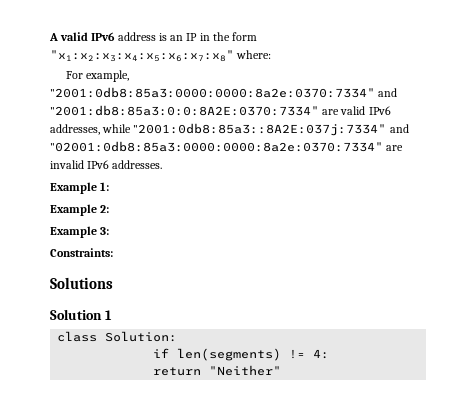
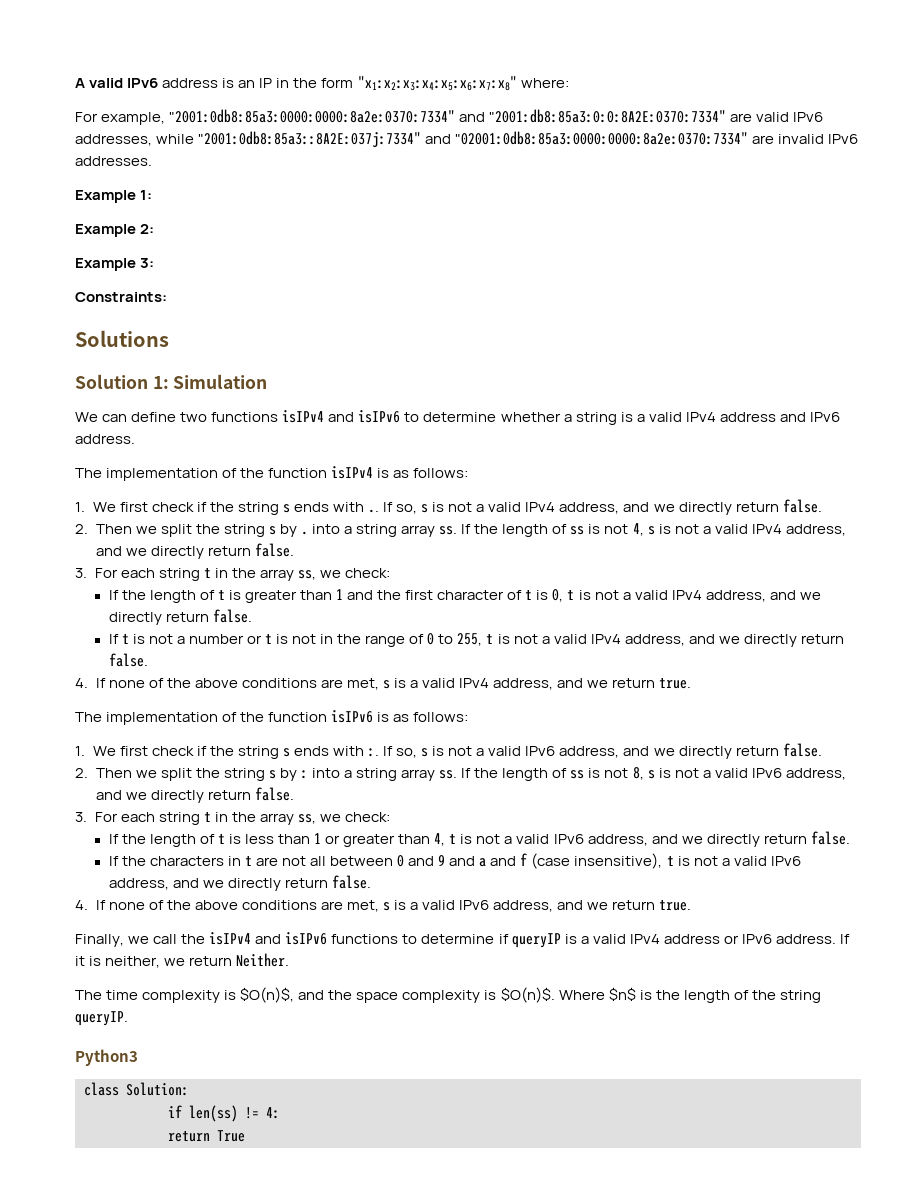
- Solution 1
+ Solution 1: Simulation
+ We can define two functions isIPv4 and isIPv6 to determine whether a string is a valid IPv4 address and IPv6 address.
+ The implementation of the function isIPv4 is as follows:
+ 1. We first check if the string s ends with .. If so, s is not a valid IPv4 address, and we directly return false.
+ 2. Then we split the string s by . into a string array ss. If the length of ss is not 4, s is not a valid IPv4 address, and we directly return false.
+ 3. For each string t in the array ss, we check:
+ If the length of t is greater than 1 and the first character of t is 0, t is not a valid IPv4 address, and we directly return false.
+ If t is not a number or t is not in the range of 0 to 255, t is not a valid IPv4 address, and we directly return false.
+ 4. If none of the above conditions are met, s is a valid IPv4 address, and we return true.
+ The implementation of the function isIPv6 is as follows:
+ 1. We first check if the string s ends with :. If so, s is not a valid IPv6 address, and we directly return false.
+ 2. Then we split the string s by : into a string array ss. If the length of ss is not 8, s is not a valid IPv6 address, and we directly return false.
+ 3. For each string t in the array ss, we check:
+ If the length of t is less than 1 or greater than 4, t is not a valid IPv6 address, and we directly return false.
+ If the characters in t are not all between 0 and 9 and a and f (case insensitive), t is not a valid IPv6 address, and we directly return false.
+ 4. If none of the above conditions are met, s is a valid IPv6 address, and we return true.
+ Finally, we call the isIPv4 and isIPv6 functions to determine if queryIP is a valid IPv4 address or IPv6 address. If it is neither, we return Neither.
+ The time complexity is $O(n)$, and the space complexity is $O(n)$. Where $n$ is the length of the string queryIP.
+ Python3
- if len(segments) != 4:
+ if len(ss) != 4:
- return "Neither"
+ return True

